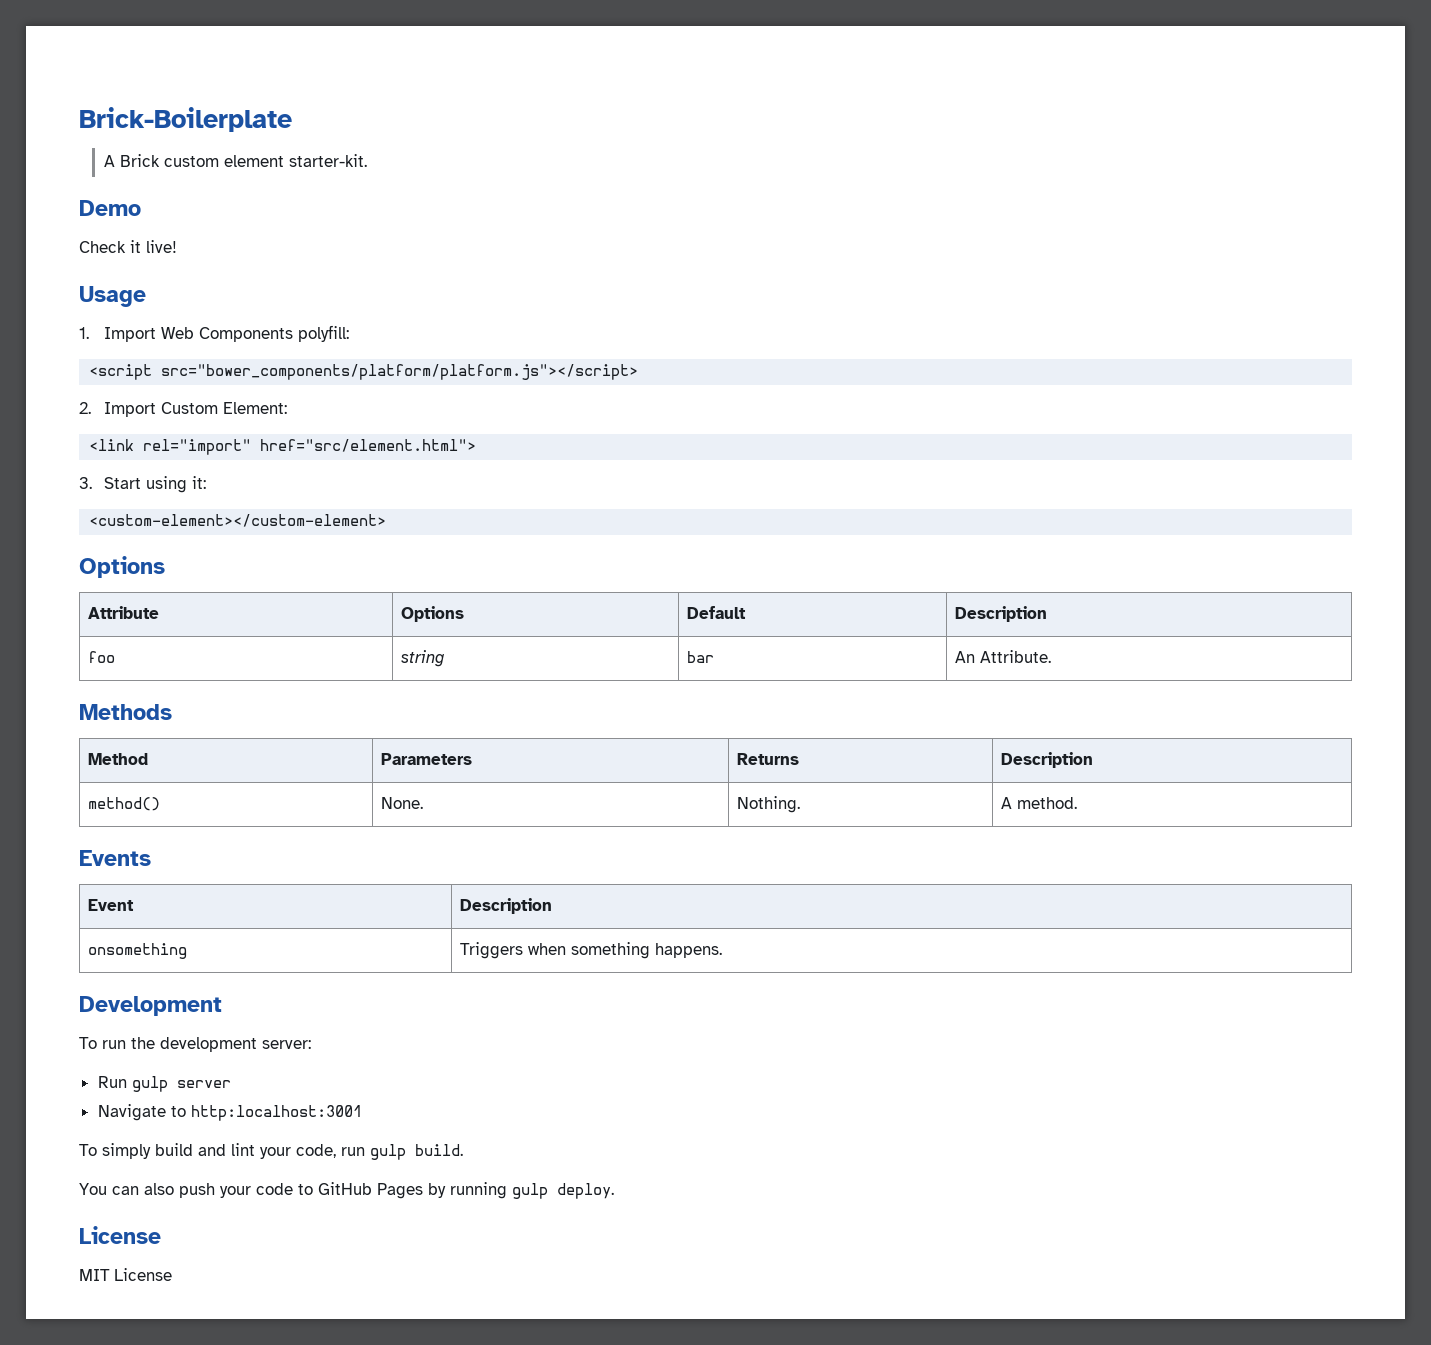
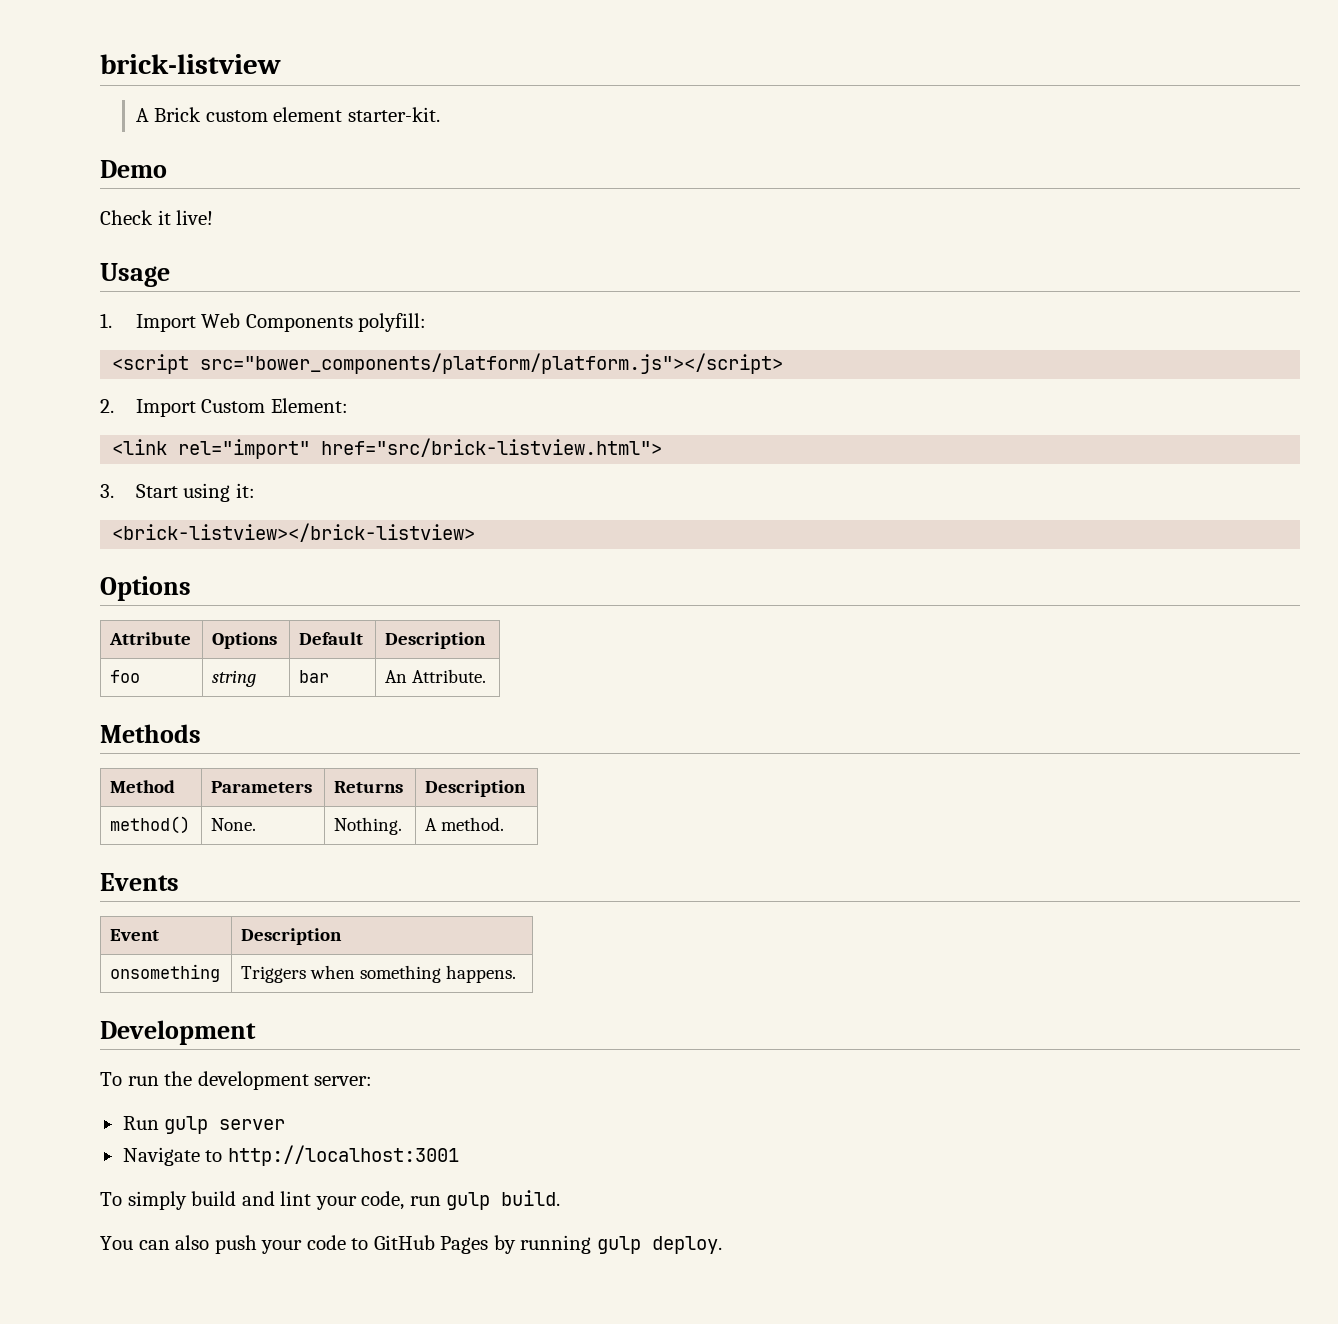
- Brick-Boilerplate
+ brick-listview
- <link rel="import" href="src/element.html">
+ <link rel="import" href="src/brick-listview.html">
- <custom-element></custom-element>
+ <brick-listview></brick-listview>
- Navigate to http:localhost:3001
+ Navigate to http://localhost:3001
  You can also push your code to GitHub Pages by running gulp deploy.
- License
- MIT License

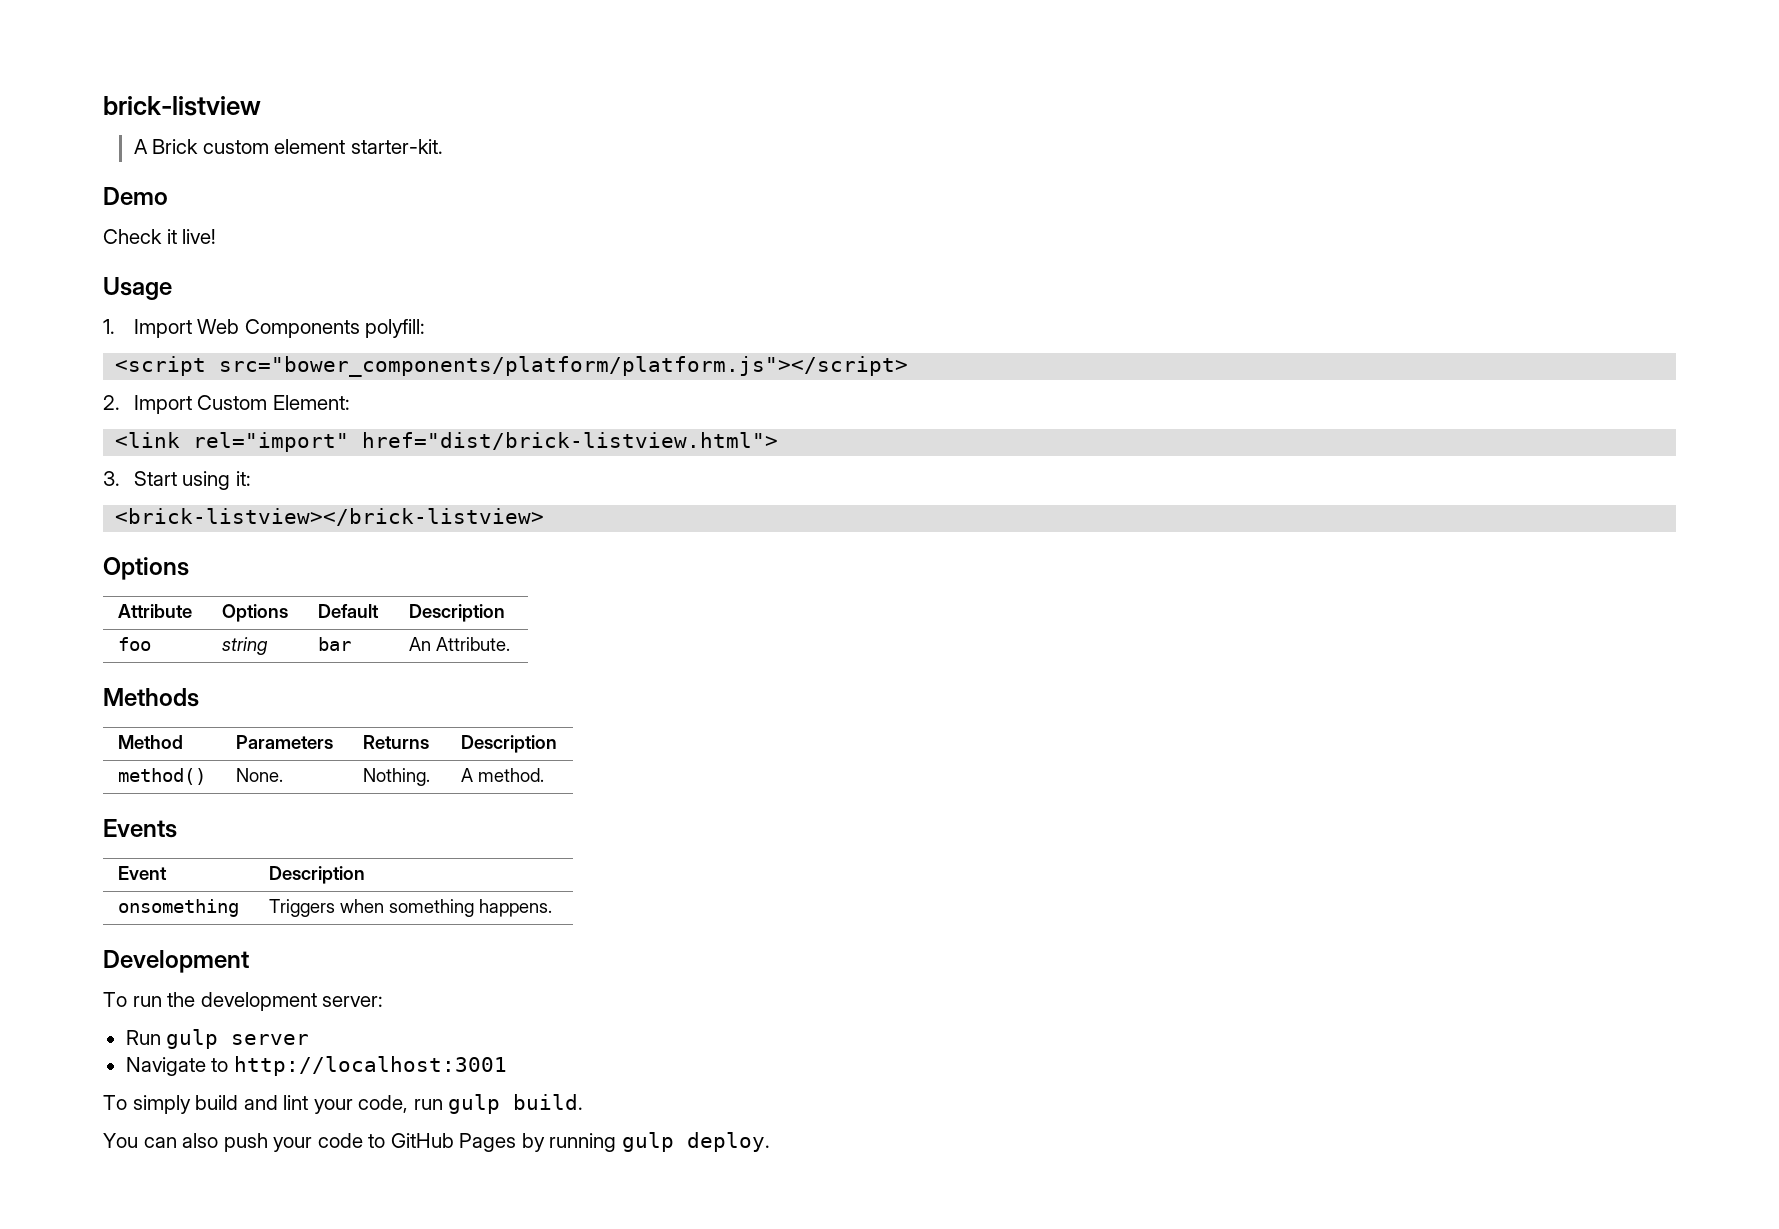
- <link rel="import" href="src/brick-listview.html">
+ <link rel="import" href="dist/brick-listview.html">

